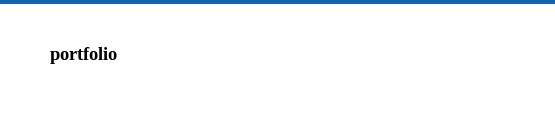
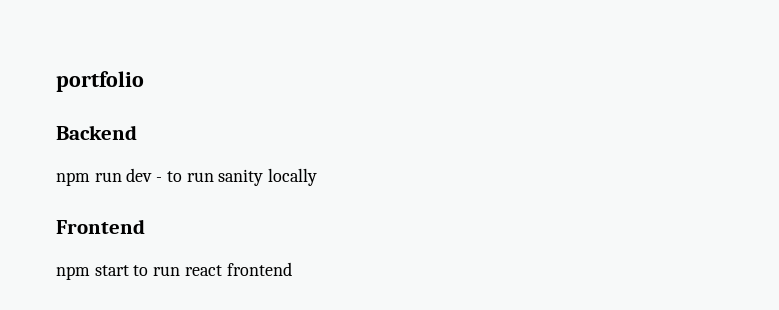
+ Backend
+ npm run dev - to run sanity locally
+ Frontend
+ npm start to run react frontend

